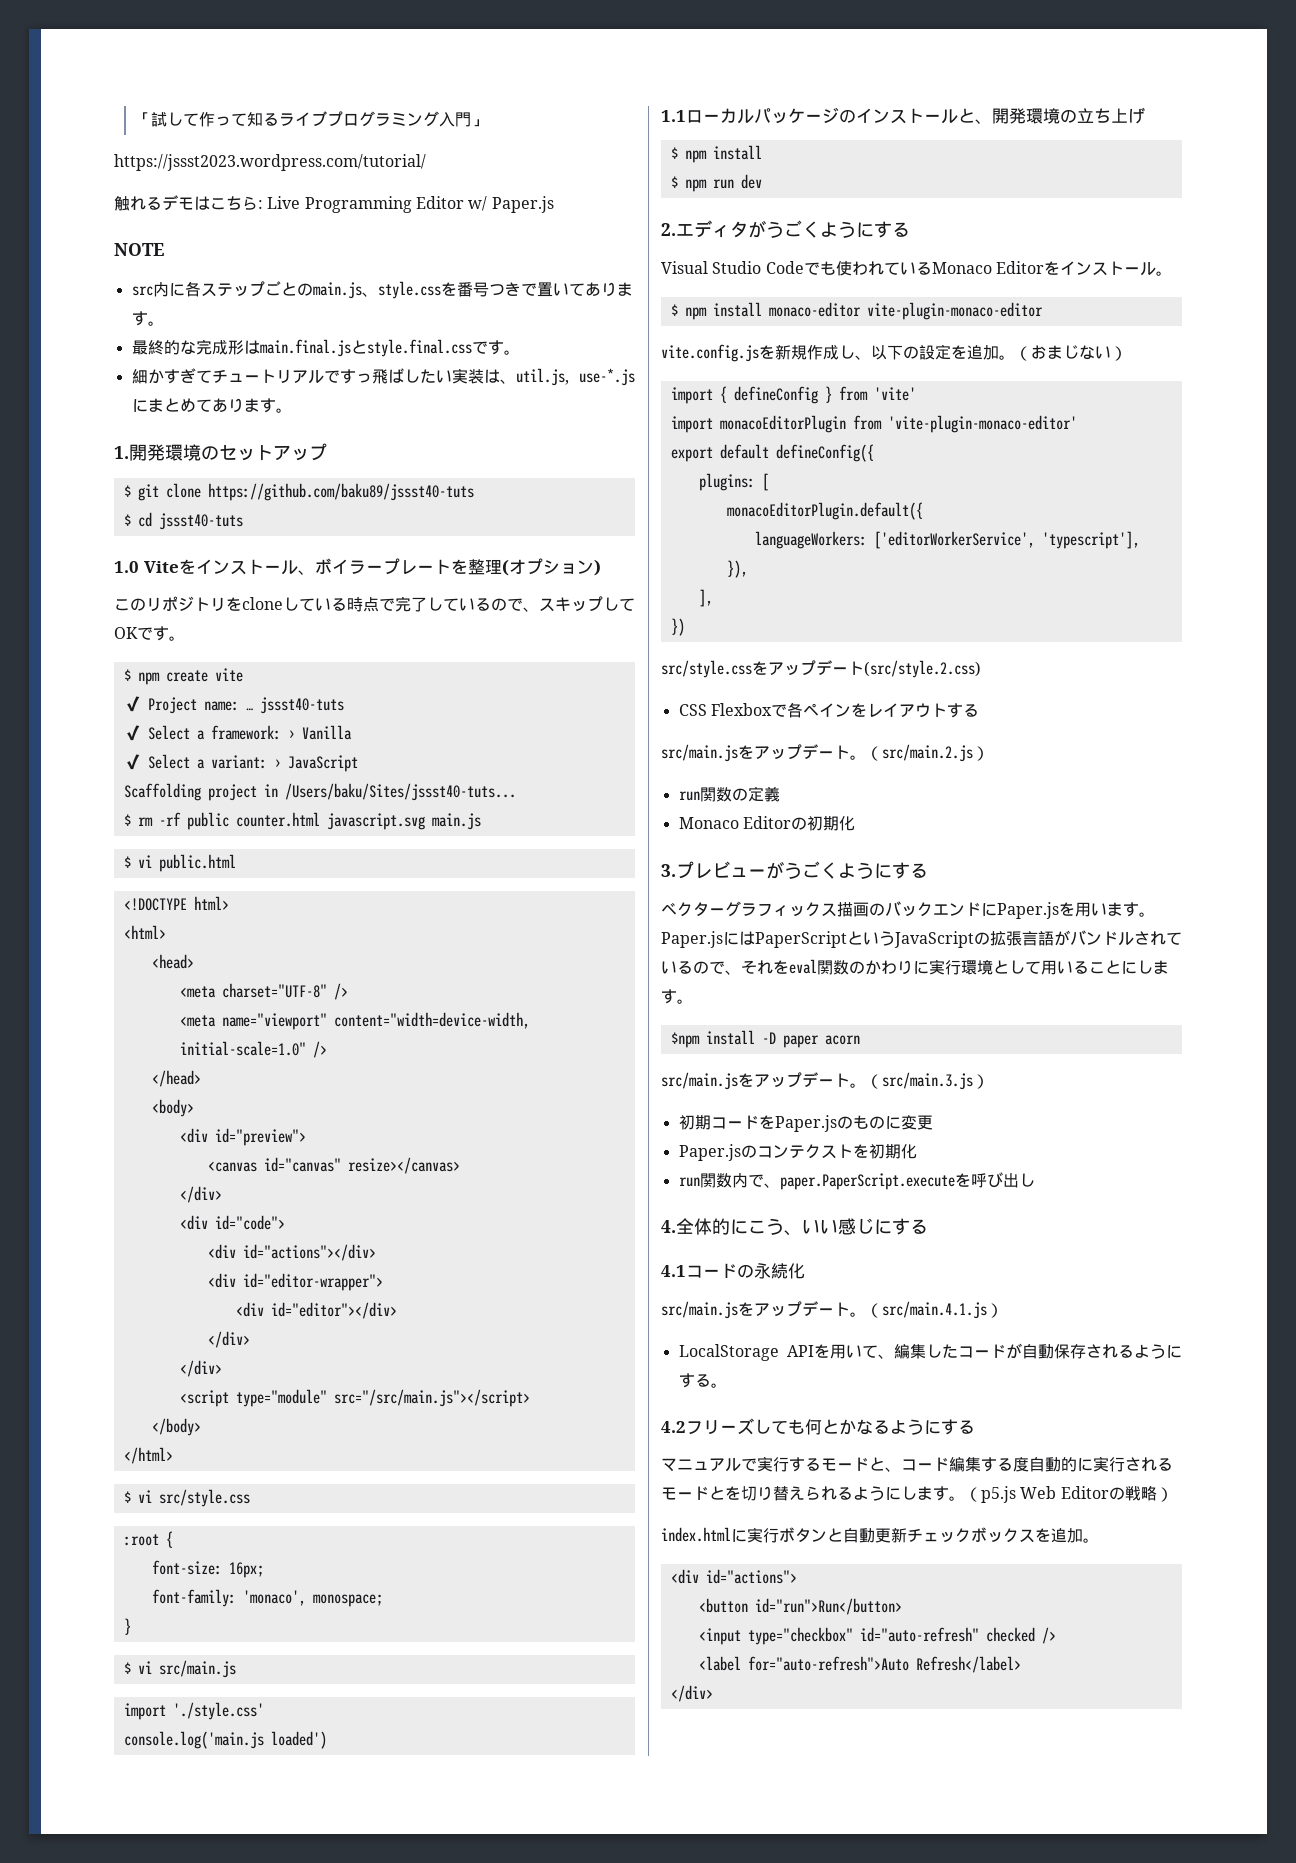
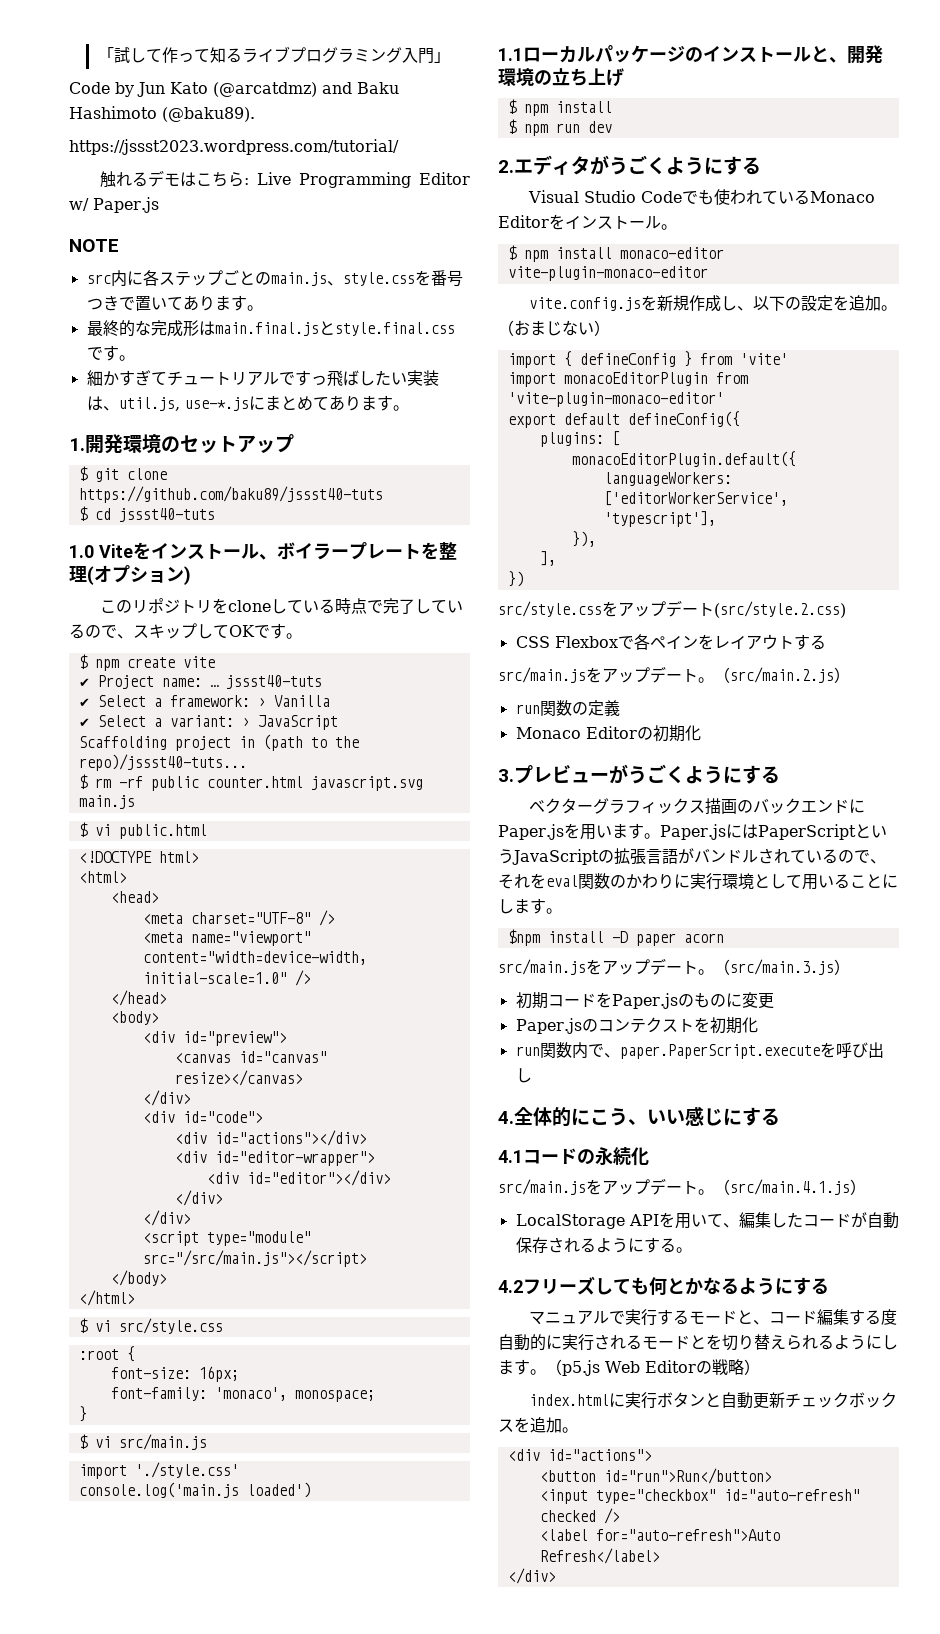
+ Code by Jun Kato (@arcatdmz) and Baku Hashimoto (@baku89).
- Scaffolding project in /Users/baku/Sites/jssst40-tuts...
+ Scaffolding project in (path to the repo)/jssst40-tuts...

